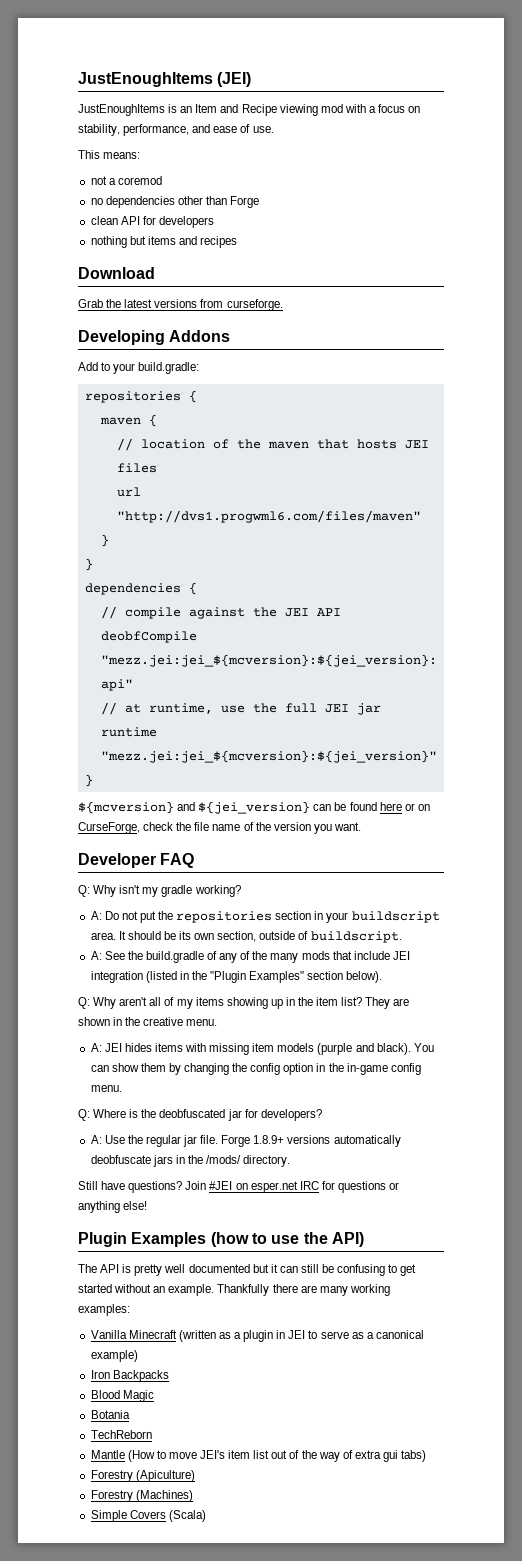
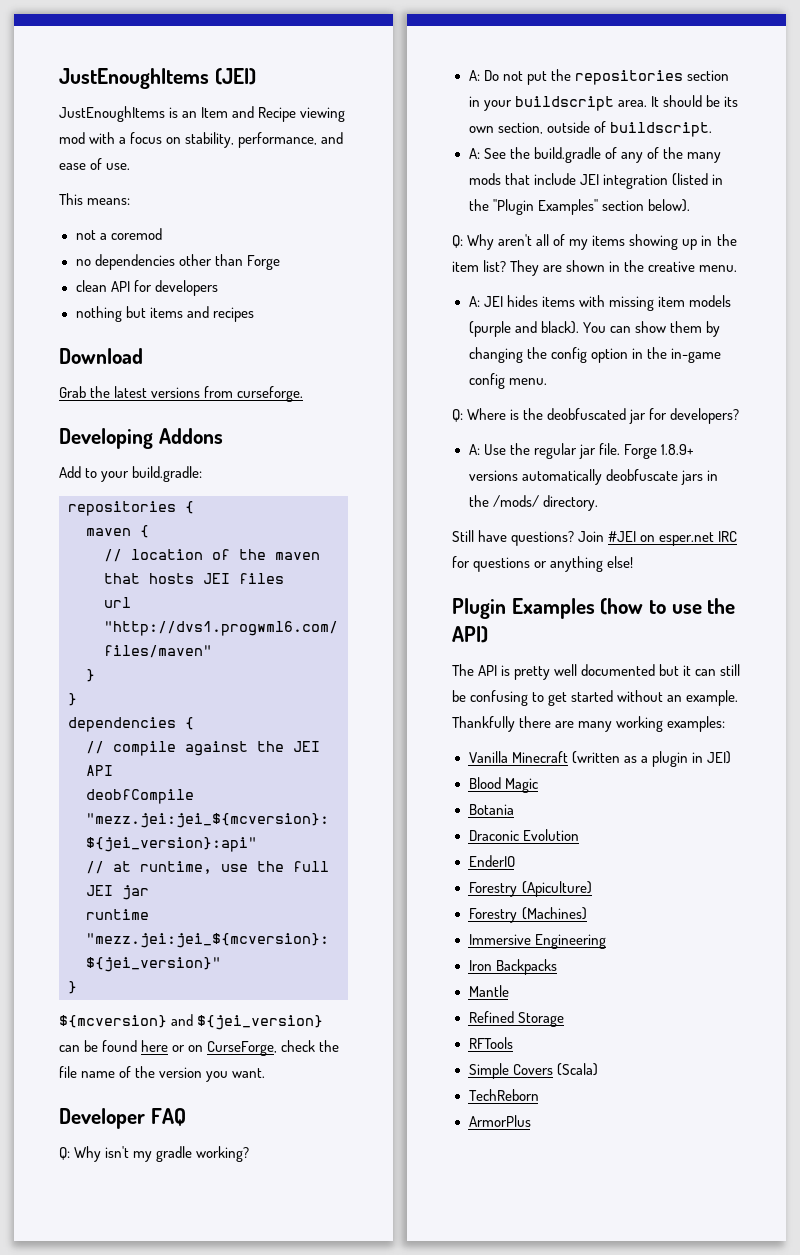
- Vanilla Minecraft (written as a plugin in JEI to serve as a canonical example)
- Iron Backpacks
+ Vanilla Minecraft (written as a plugin in JEI)
  Blood Magic
  Botania
- TechReborn
- Mantle (How to move JEI's item list out of the way of extra gui tabs)
+ Draconic Evolution
+ EnderIO
  Forestry (Apiculture)
  Forestry (Machines)
+ Immersive Engineering
+ Iron Backpacks
+ Mantle
+ Refined Storage
+ RFTools
+ TechReborn
+ ArmorPlus

